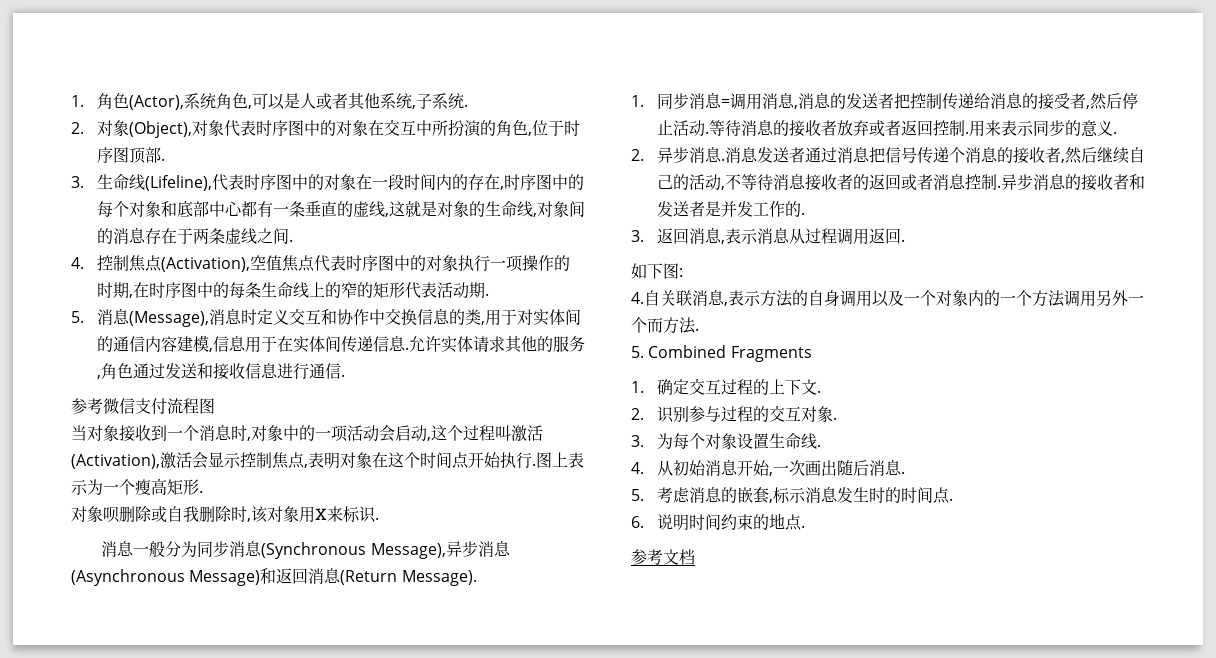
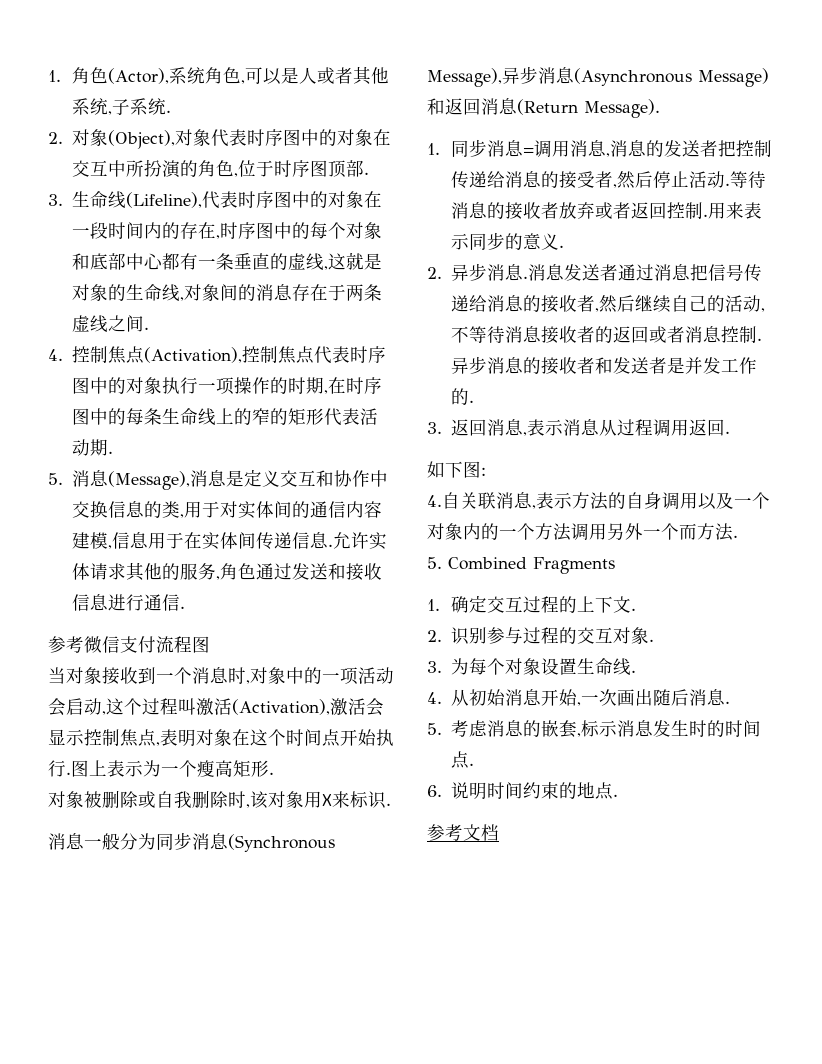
- 4.控制焦点(Activation),空值焦点代表时序图中的对象执行一项操作的时期,在时序图中的每条生命线上的窄的矩形代表活动期.
+ 4.控制焦点(Activation),控制焦点代表时序图中的对象执行一项操作的时期,在时序图中的每条生命线上的窄的矩形代表活动期.
- 5.消息(Message),消息时定义交互和协作中交换信息的类,用于对实体间的通信内容建模,信息用于在实体间传递信息.
+ 5.消息(Message),消息是定义交互和协作中交换信息的类,用于对实体间的通信内容建模,信息用于在实体间传递信息.
- 对象呗删除或自我删除时,该对象用X来标识.
+ 对象被删除或自我删除时,该对象用X来标识.
- 消息发送者通过消息把信号传递个消息的接收者,然后继续自己的活动,不等待消息接收者的返回或者消息控制.
+ 消息发送者通过消息把信号传递给消息的接收者,然后继续自己的活动,不等待消息接收者的返回或者消息控制.

